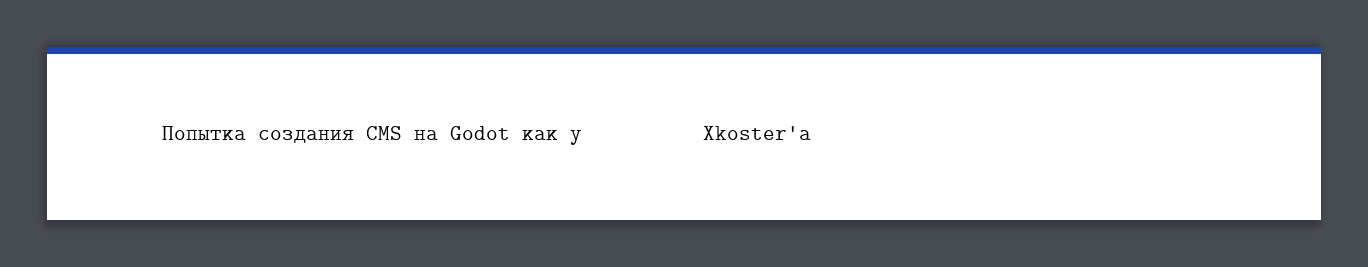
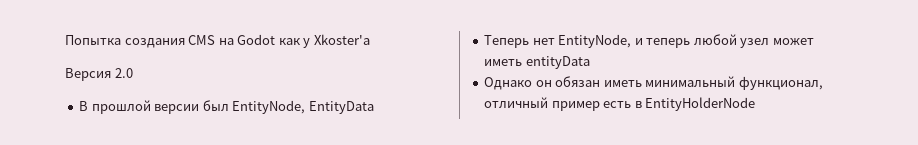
+ Версия 2.0
+ В прошлой версии был EntityNode, EntityData
+ Теперь нет EntityNode, и теперь любой узел может иметь entityData
+ Однако он обязан иметь минимальный функционал, отличный пример есть в EntityHolderNode

